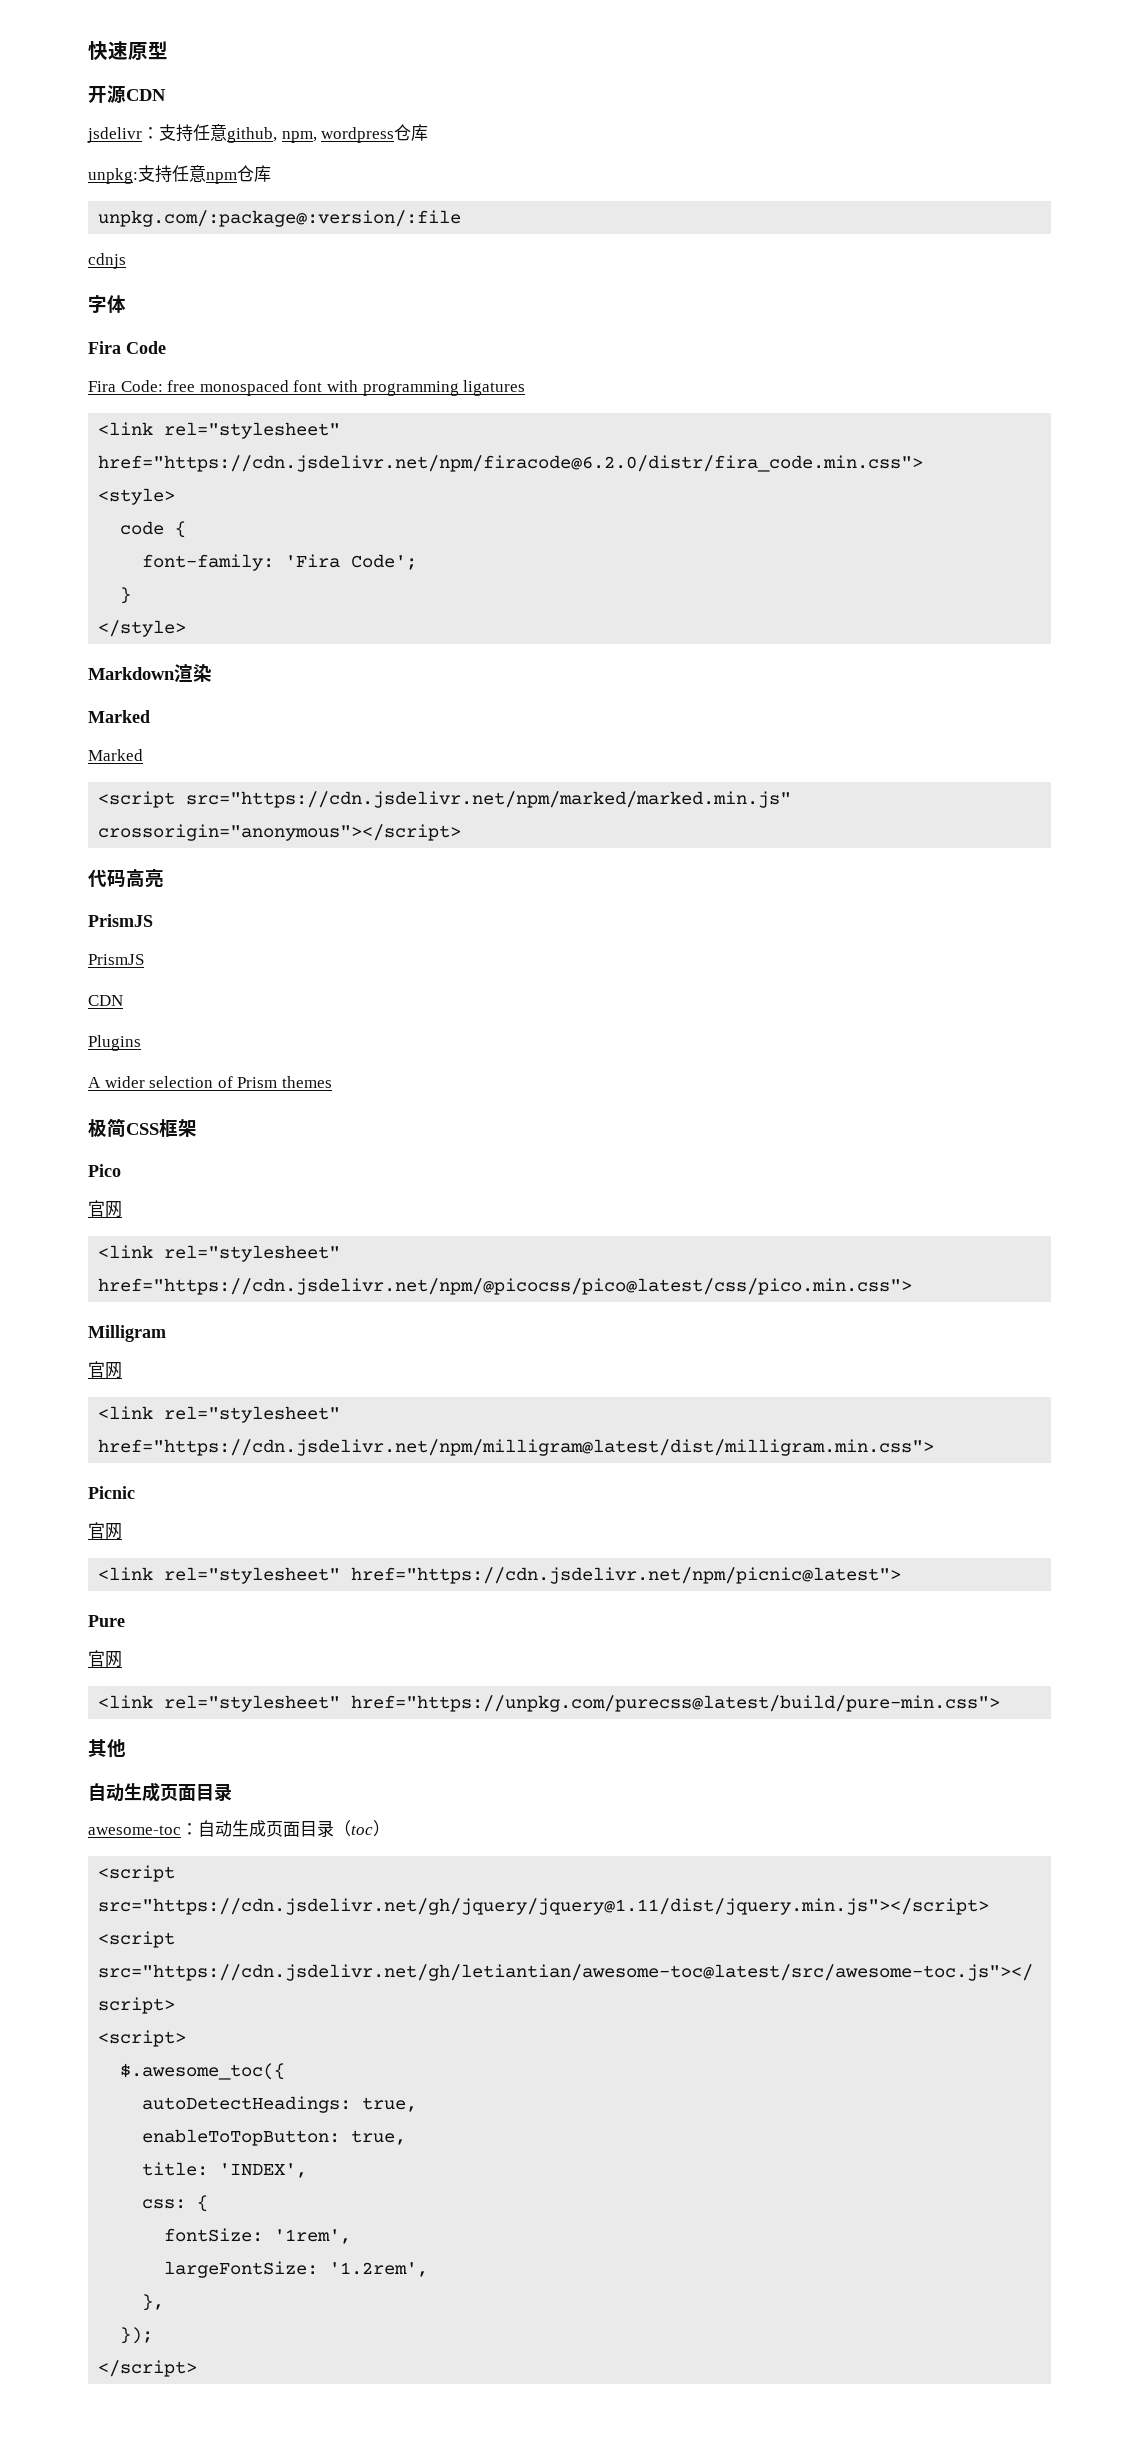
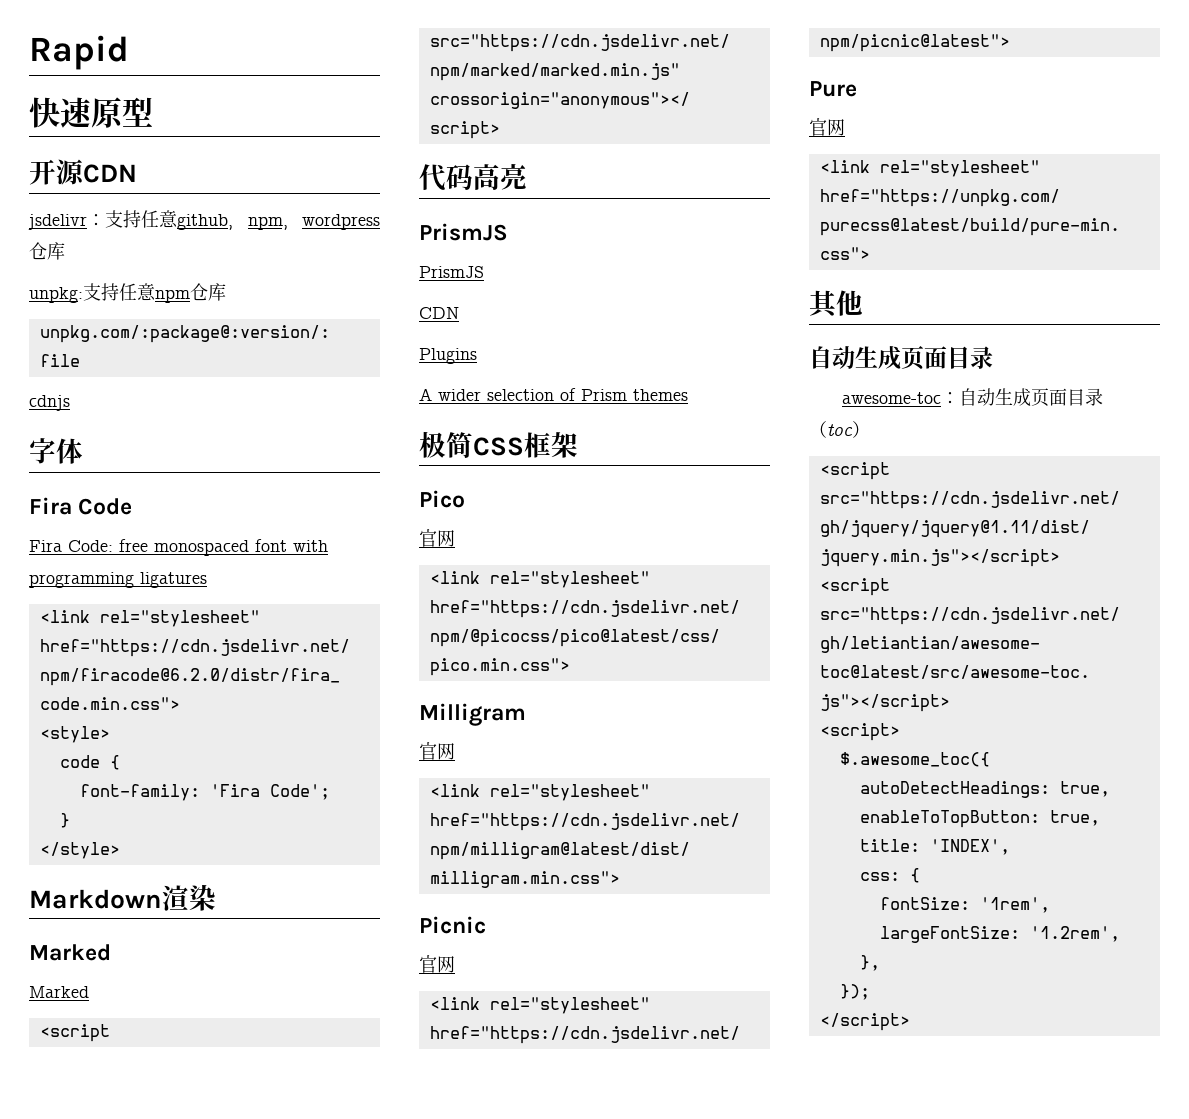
+ Rapid

